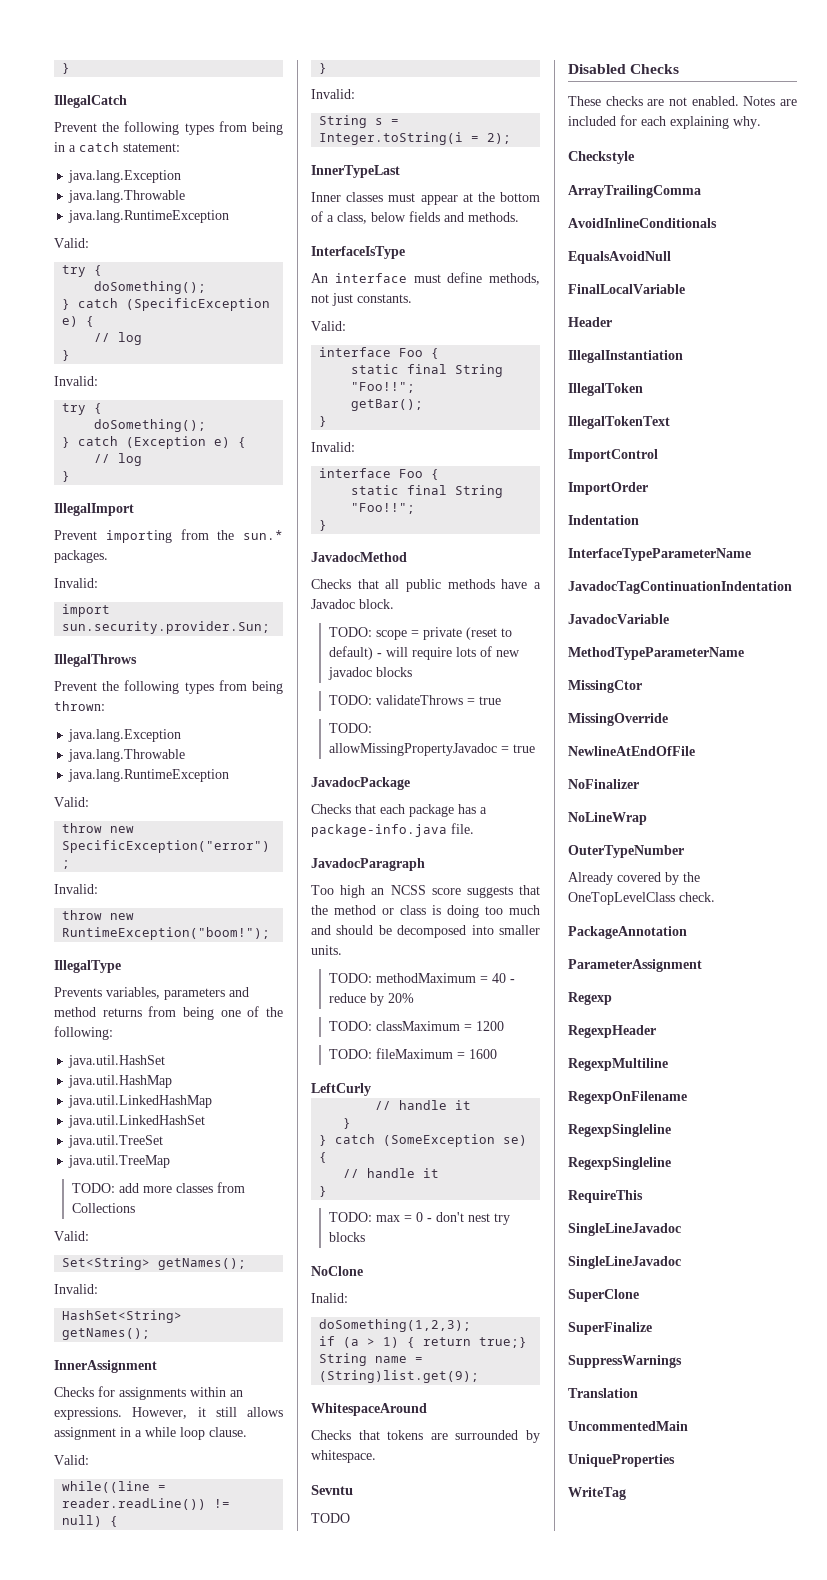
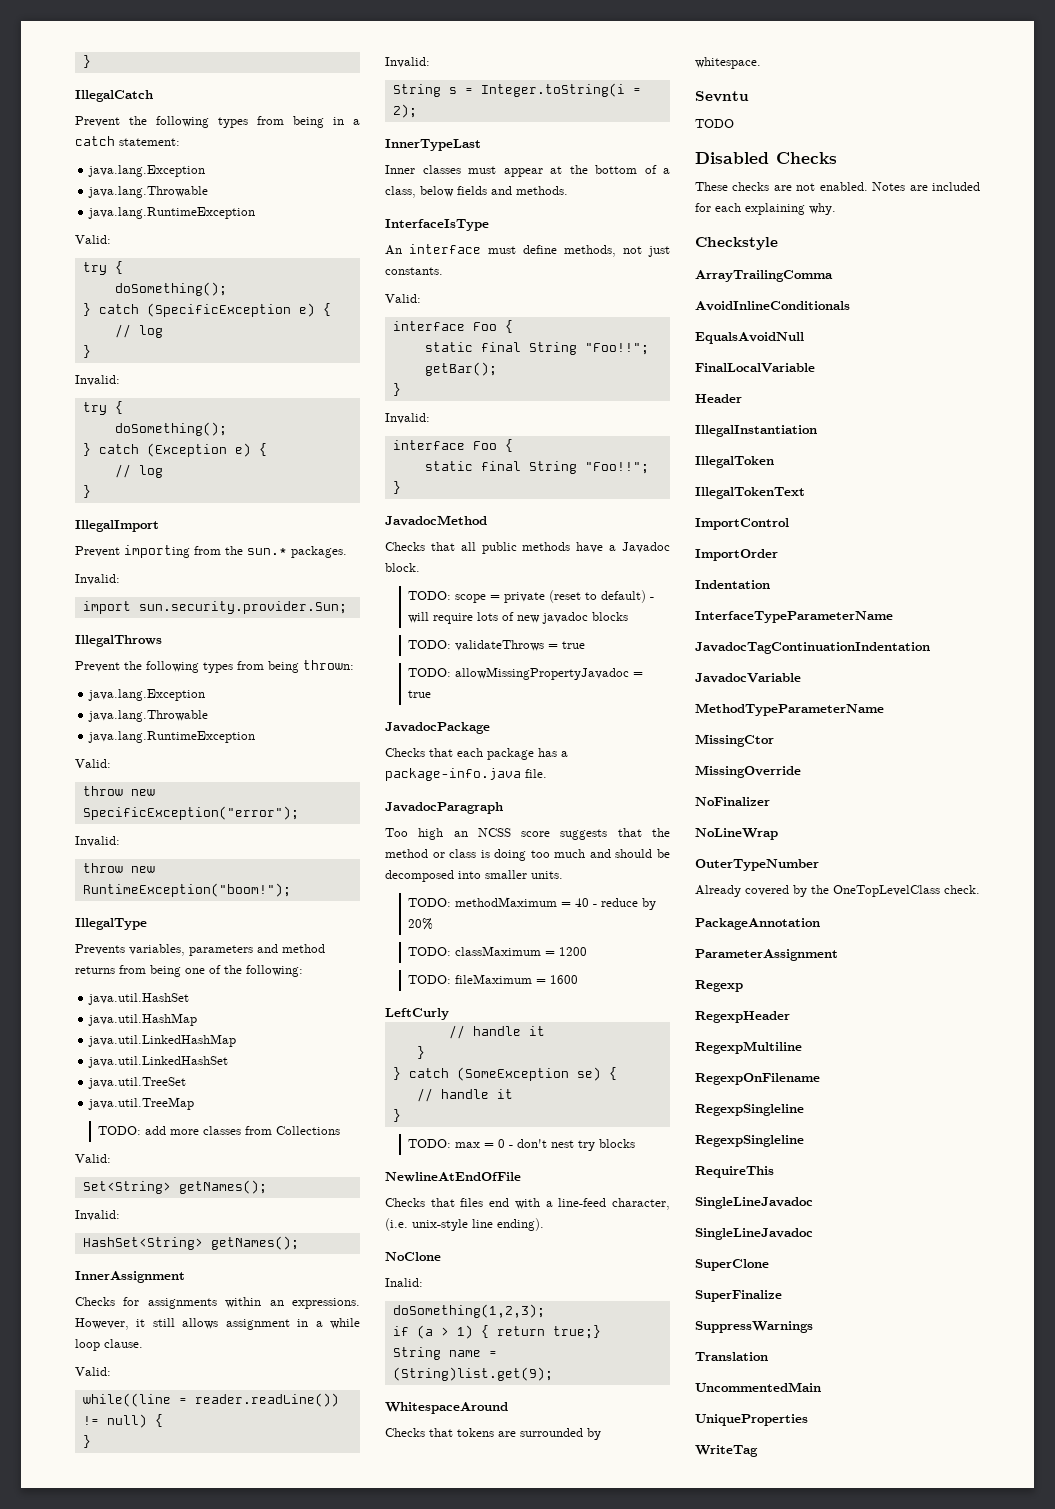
+ NewlineAtEndOfFile
+ Checks that files end with a line-feed character, (i.e. unix-style line ending).
- NewlineAtEndOfFile

